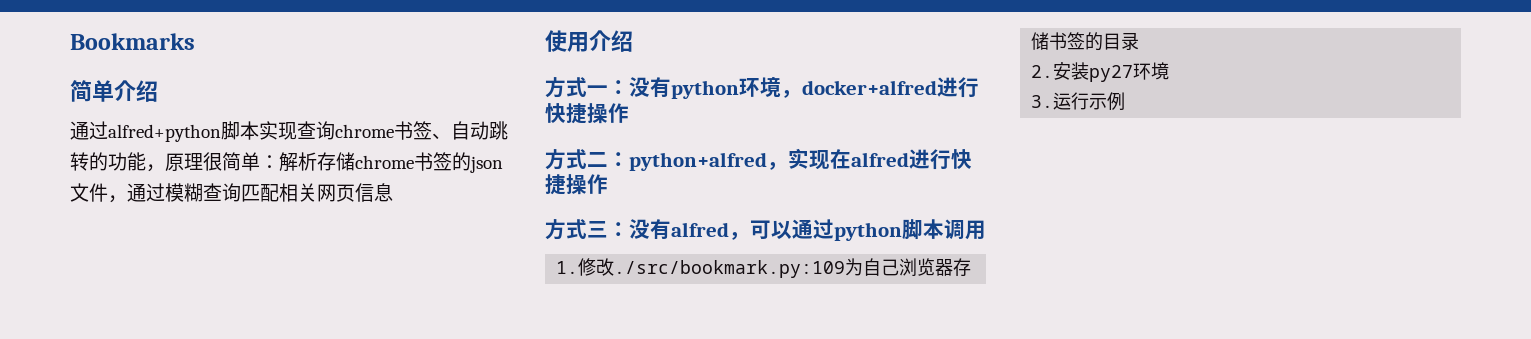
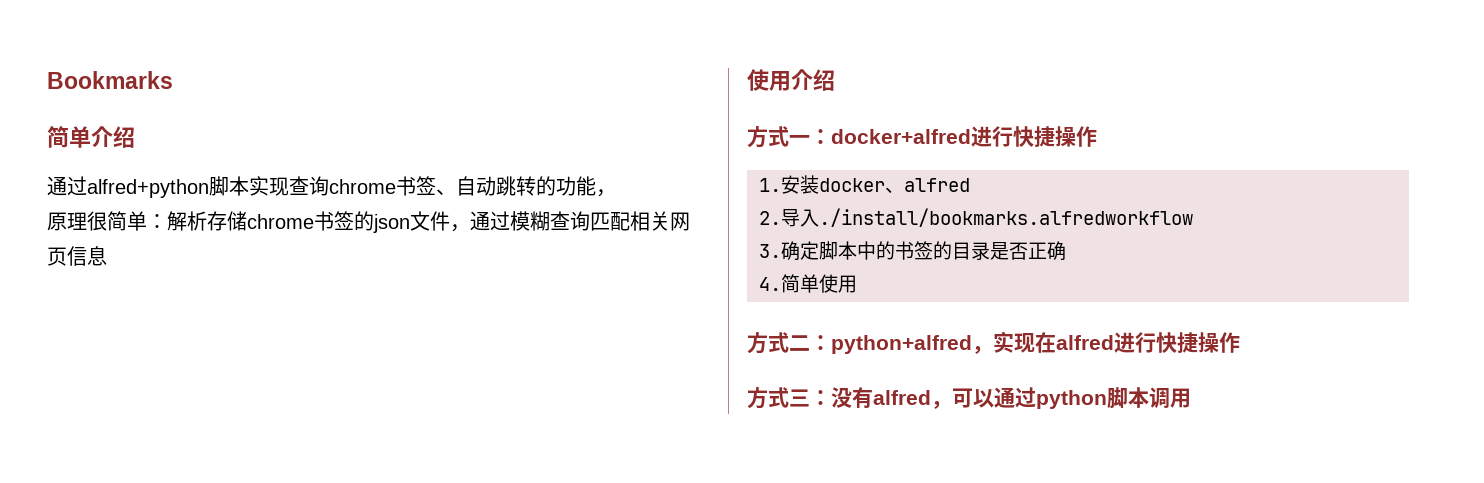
- 通过alfred+python脚本实现查询chrome书签、自动跳转的功能，原理很简单：解析存储chrome书签的json文件，通过模糊查询匹配相关网页信息
+ 通过alfred+python脚本实现查询chrome书签、自动跳转的功能，
+ 原理很简单：解析存储chrome书签的json文件，通过模糊查询匹配相关网页信息
- 方式一：没有python环境，docker+alfred进行快捷操作
+ 方式一：docker+alfred进行快捷操作
+ 1.安装docker、alfred
+ 2.导入./install/bookmarks.alfredworkflow
+ 3.确定脚本中的书签的目录是否正确
+ 4.简单使用
- 1.修改./src/bookmark.py:109为自己浏览器存储书签的目录
- 2.安装py27环境
- 3.运行示例

